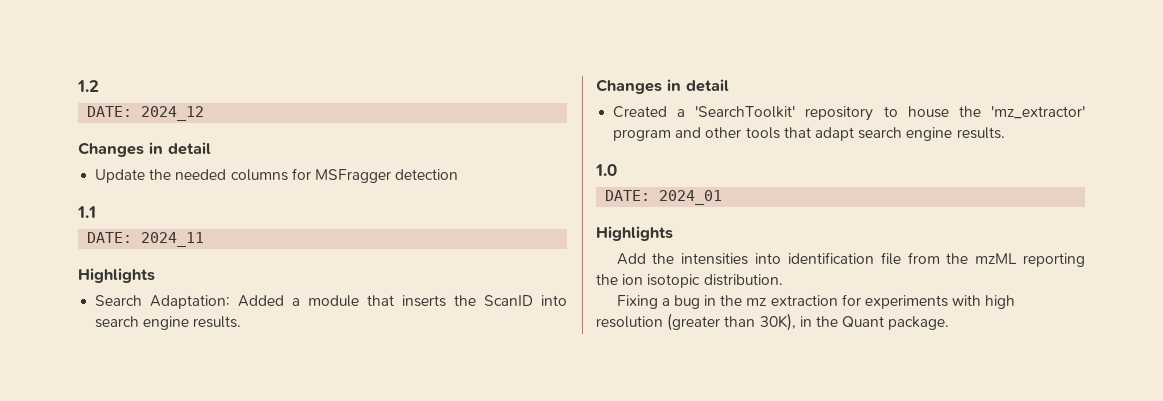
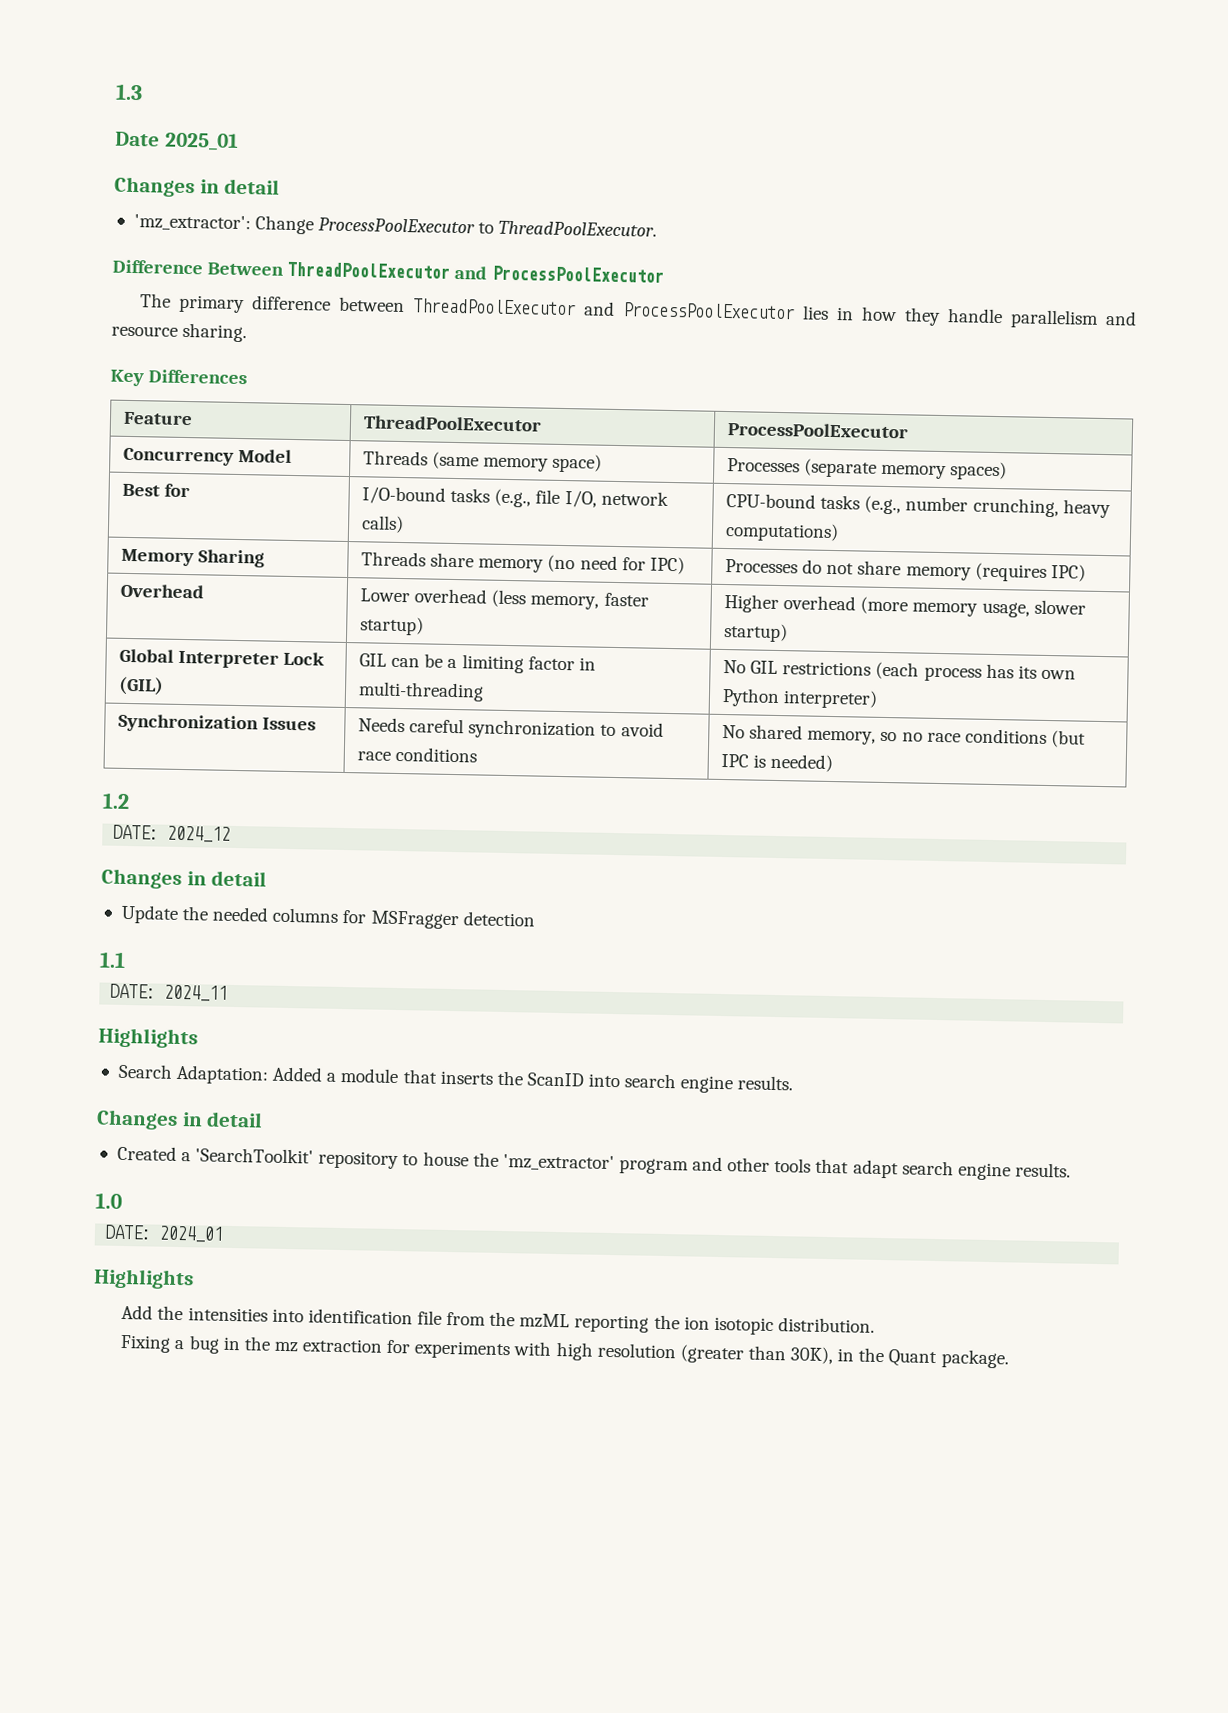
+ 1.3
+ Date 2025_01
+ Changes in detail
+ 'mz_extractor': Change ProcessPoolExecutor to ThreadPoolExecutor.
+ Difference Between ThreadPoolExecutor and ProcessPoolExecutor
+ The primary difference between ThreadPoolExecutor and ProcessPoolExecutor lies in how they handle parallelism and resource sharing.
+ Key Differences
+ Feature | ThreadPoolExecutor | ProcessPoolExecutor
+ Concurrency Model | Threads (same memory space) | Processes (separate memory spaces)
+ Best for | I/O-bound tasks (e.g., file I/O, network calls) | CPU-bound tasks (e.g., number crunching, heavy computations)
+ Memory Sharing | Threads share memory (no need for IPC) | Processes do not share memory (requires IPC)
+ Overhead | Lower overhead (less memory, faster startup) | Higher overhead (more memory usage, slower startup)
+ Global Interpreter Lock (GIL) | GIL can be a limiting factor in multi-threading | No GIL restrictions (each process has its own Python interpreter)
+ Synchronization Issues | Needs careful synchronization to avoid race conditions | No shared memory, so no race conditions (but IPC is needed)

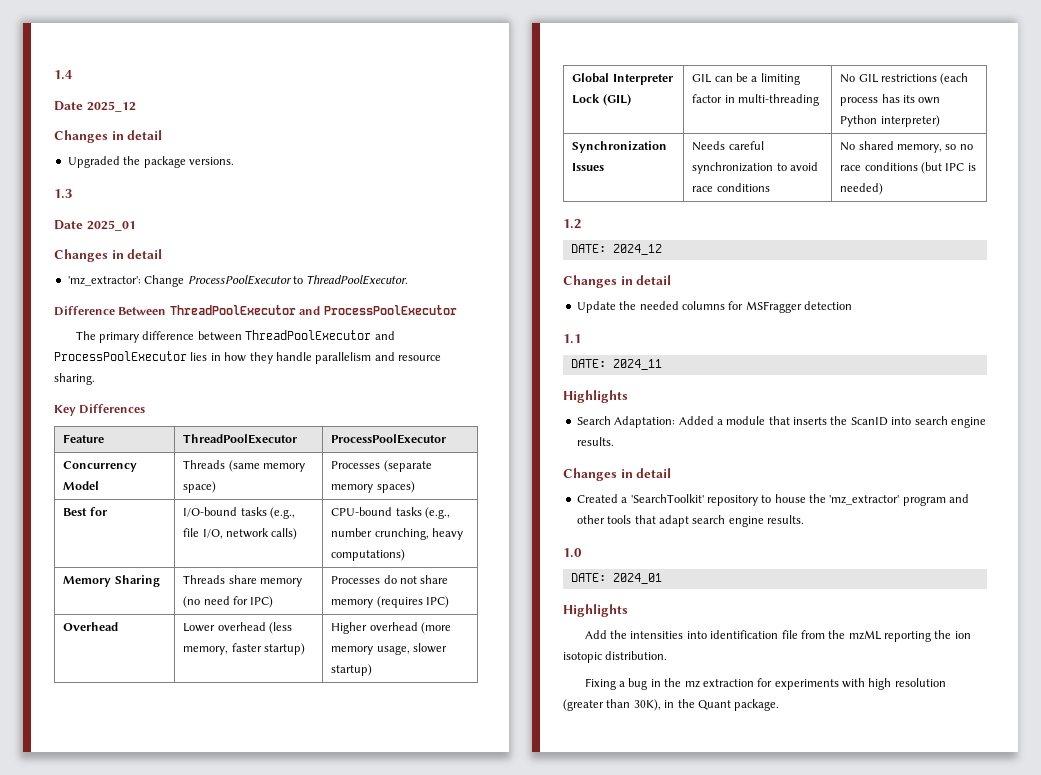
+ 1.4
+ Date 2025_12
+ Changes in detail
+ Upgraded the package versions.

